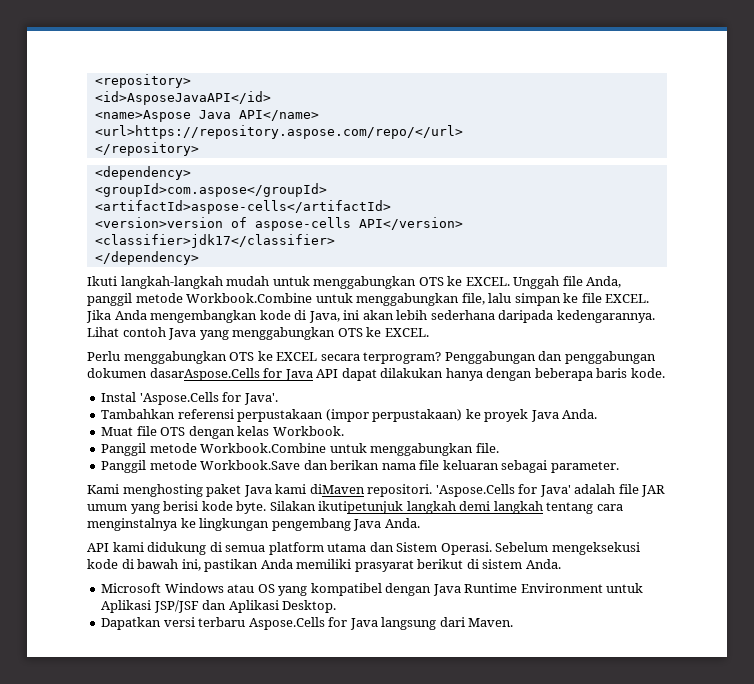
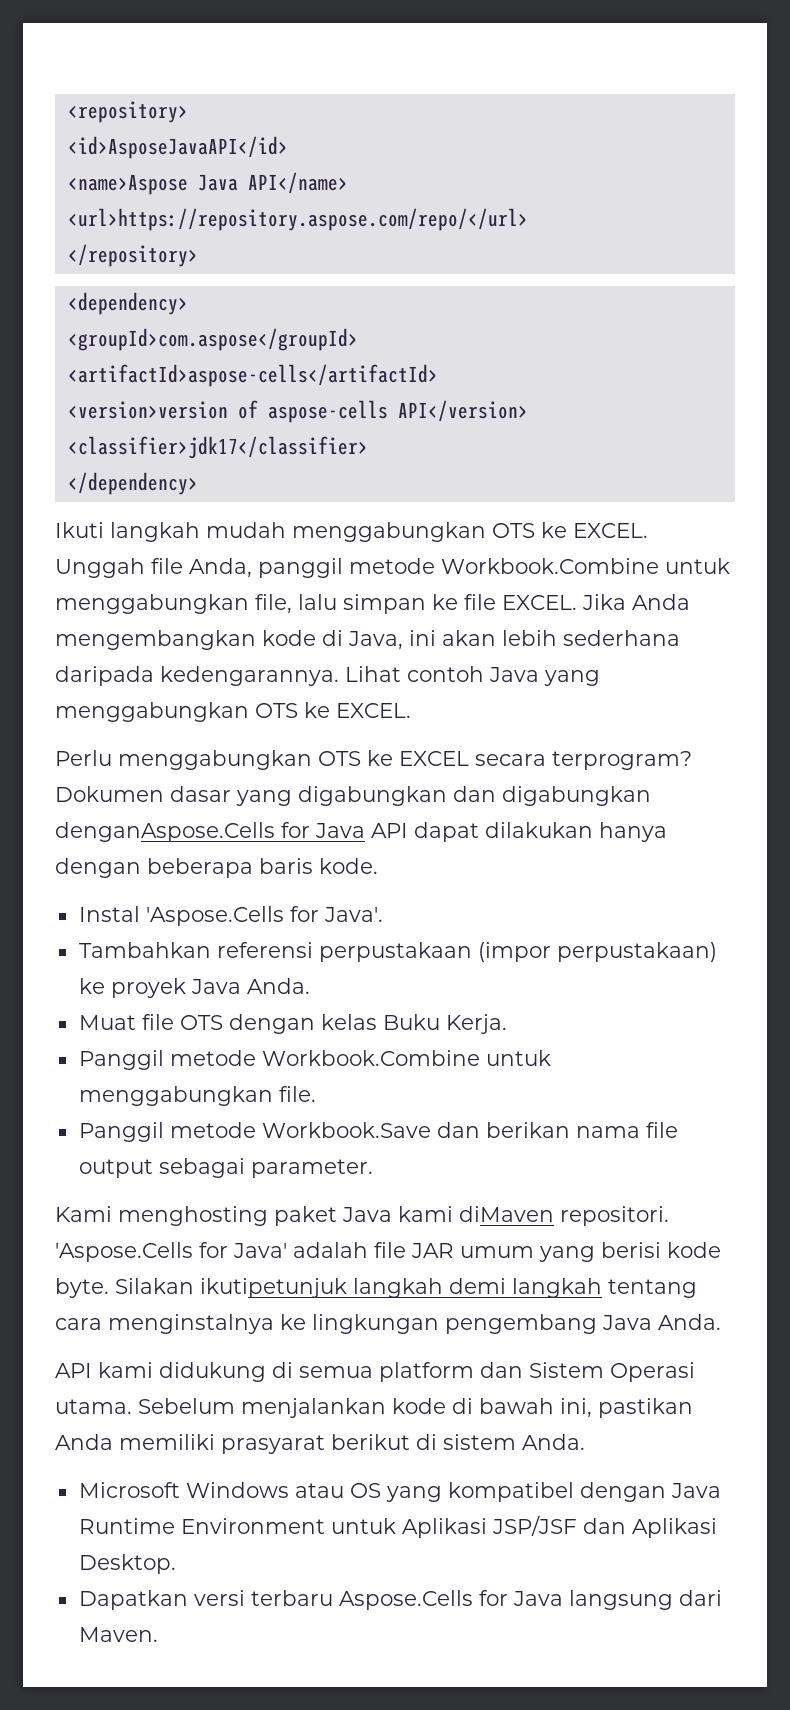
- Ikuti langkah-langkah mudah untuk menggabungkan OTS ke EXCEL.
+ Ikuti langkah mudah menggabungkan OTS ke EXCEL.
- Penggabungan dan penggabungan dokumen dasarAspose.Cells for Java API dapat dilakukan hanya dengan beberapa baris kode.
+ Dokumen dasar yang digabungkan dan digabungkan denganAspose.Cells for Java API dapat dilakukan hanya dengan beberapa baris kode.
- Muat file OTS dengan kelas Workbook.
+ Muat file OTS dengan kelas Buku Kerja.
- Panggil metode Workbook.Save dan berikan nama file keluaran sebagai parameter.
+ Panggil metode Workbook.Save dan berikan nama file output sebagai parameter.
- API kami didukung di semua platform utama dan Sistem Operasi. Sebelum mengeksekusi kode di bawah ini, pastikan Anda memiliki prasyarat berikut di sistem Anda.
+ API kami didukung di semua platform dan Sistem Operasi utama. Sebelum menjalankan kode di bawah ini, pastikan Anda memiliki prasyarat berikut di sistem Anda.

